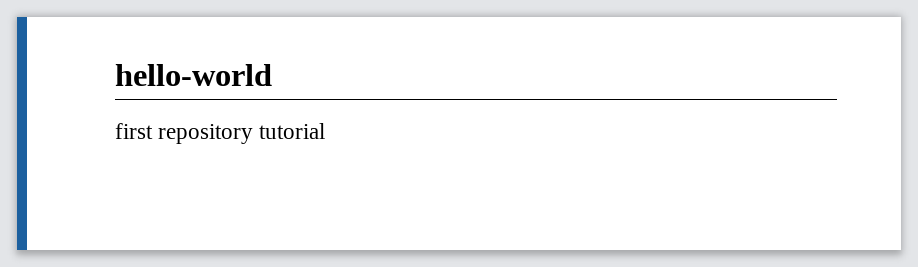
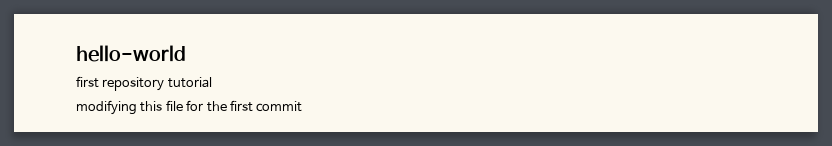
+ modifying this file for the first commit

